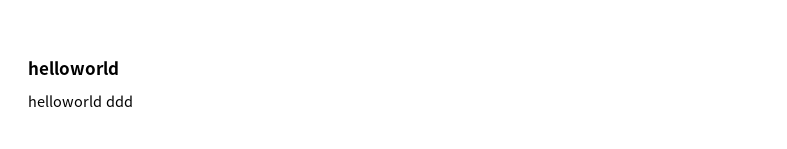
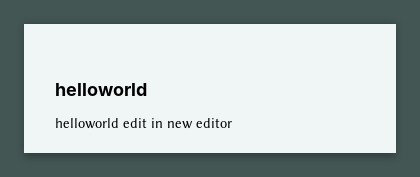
- helloworld ddd
+ helloworld edit in new editor

